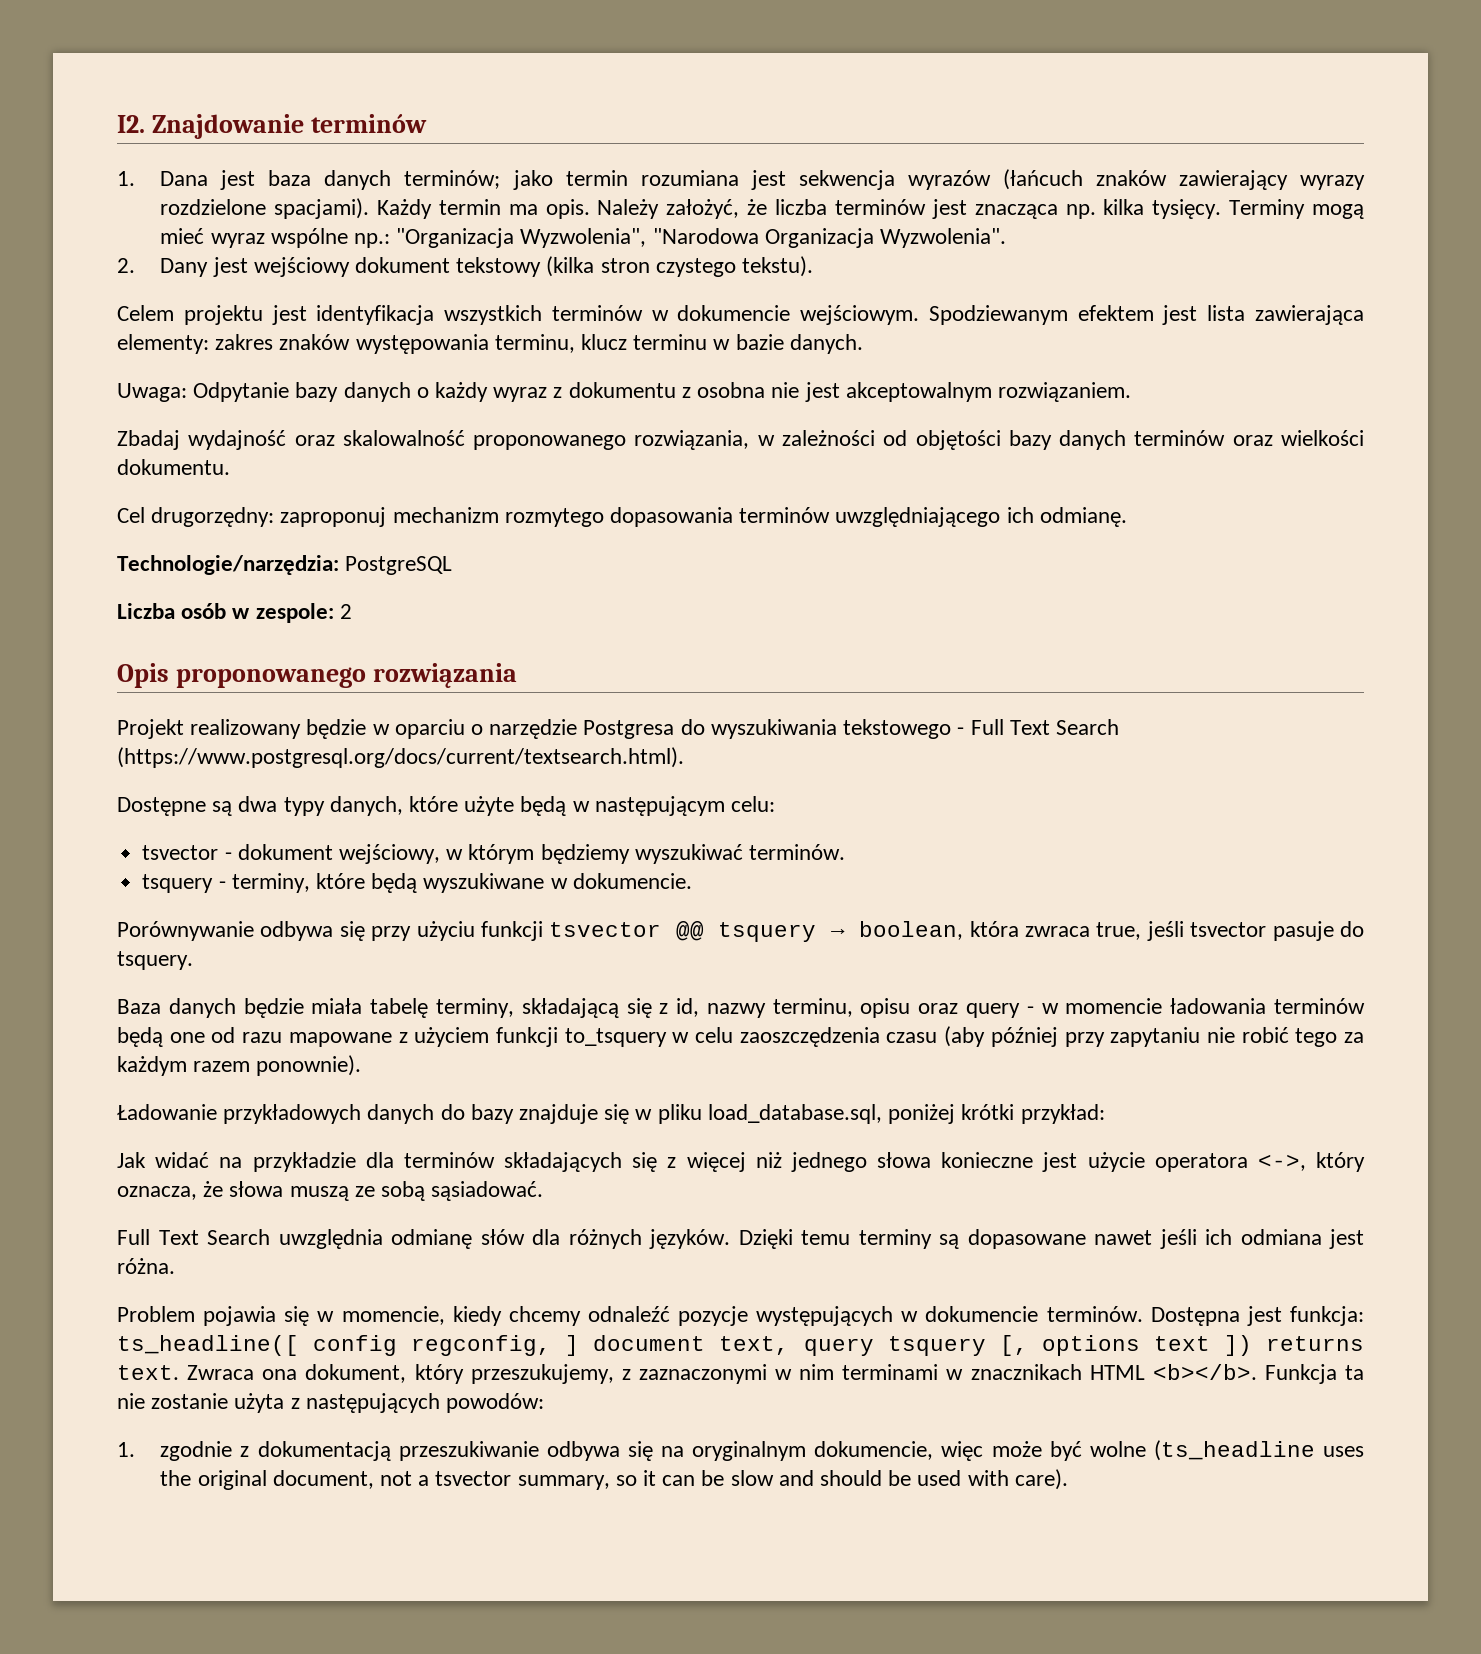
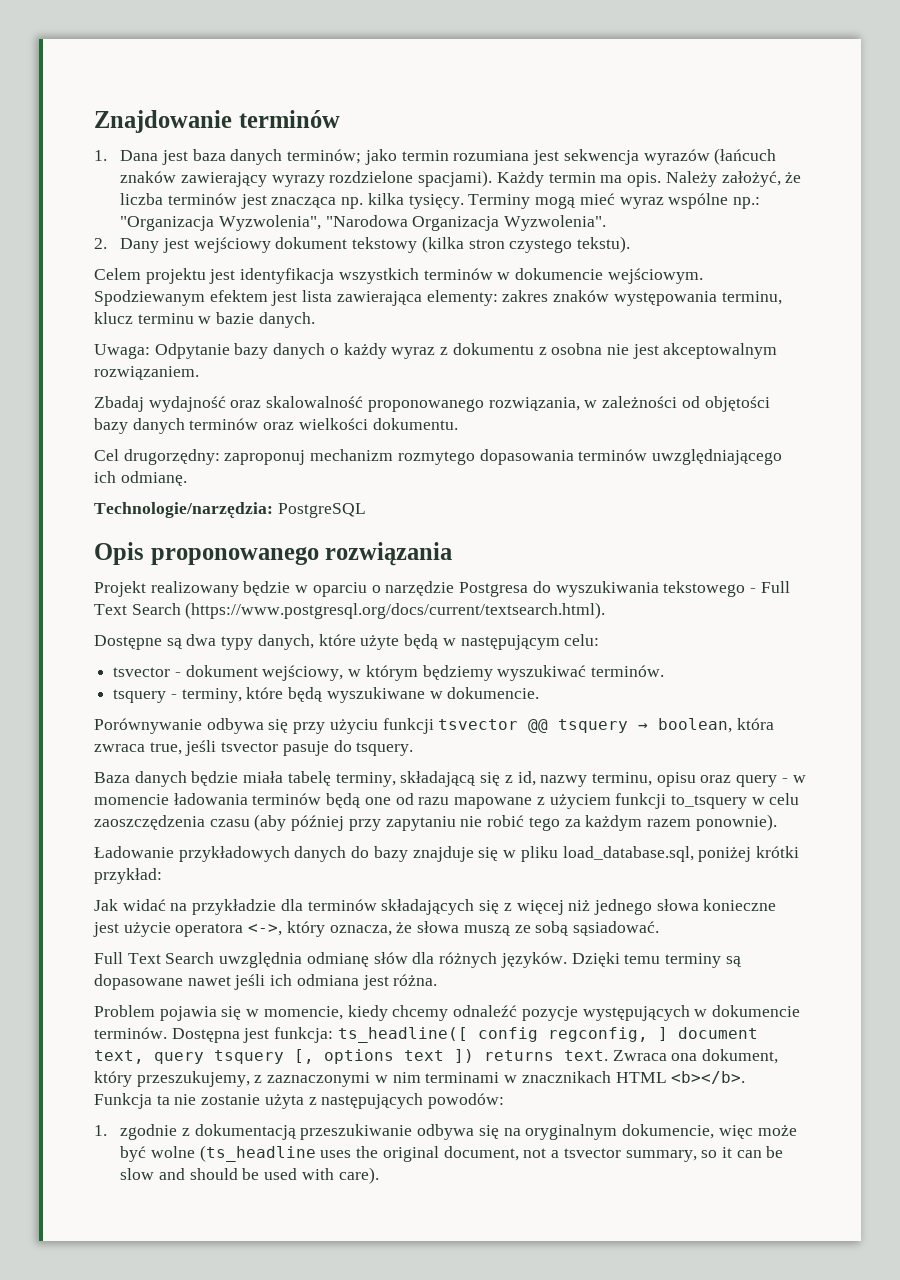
- I2. Znajdowanie terminów
+ Znajdowanie terminów
- Liczba osób w zespole: 2

